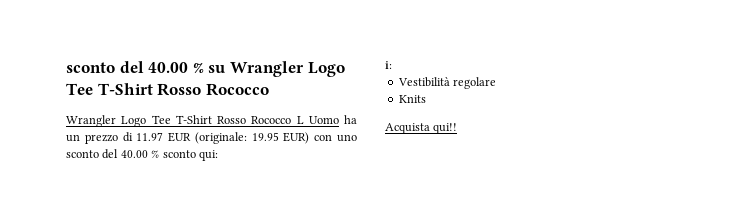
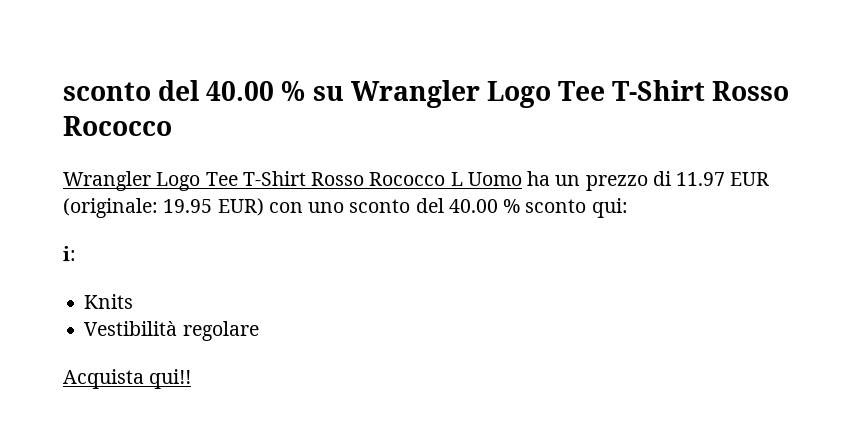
+ Knits
- Knits

